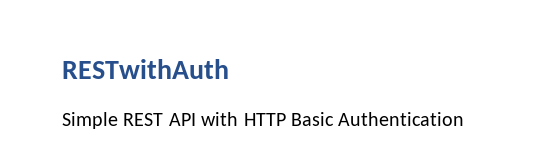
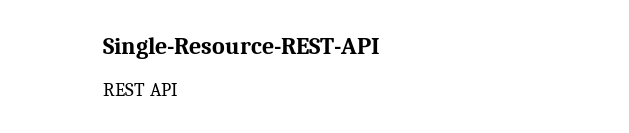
- RESTwithAuth
- Simple REST API with HTTP Basic Authentication
+ Single-Resource-REST-API
+ REST API

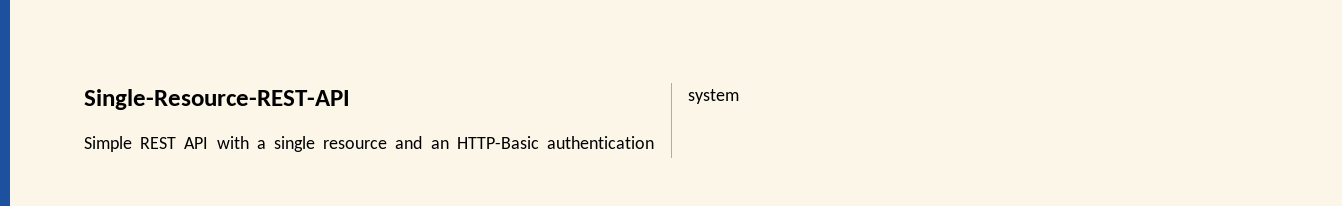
- REST API
+ Simple REST API with a single resource and an HTTP-Basic authentication system

